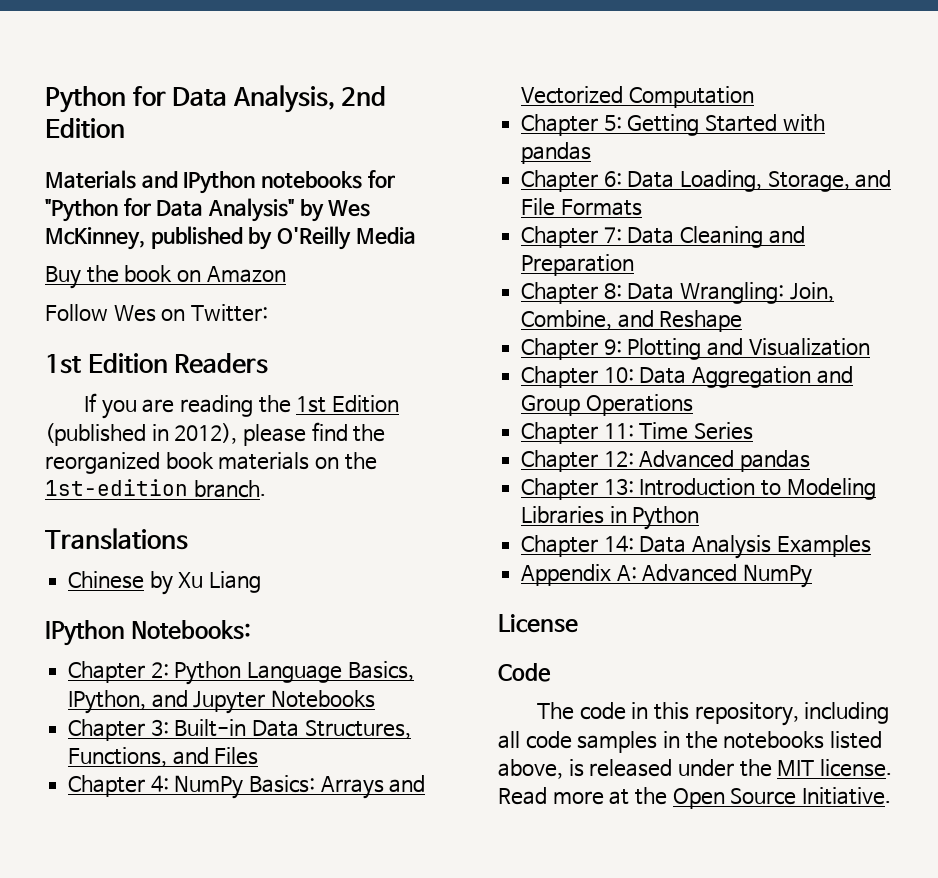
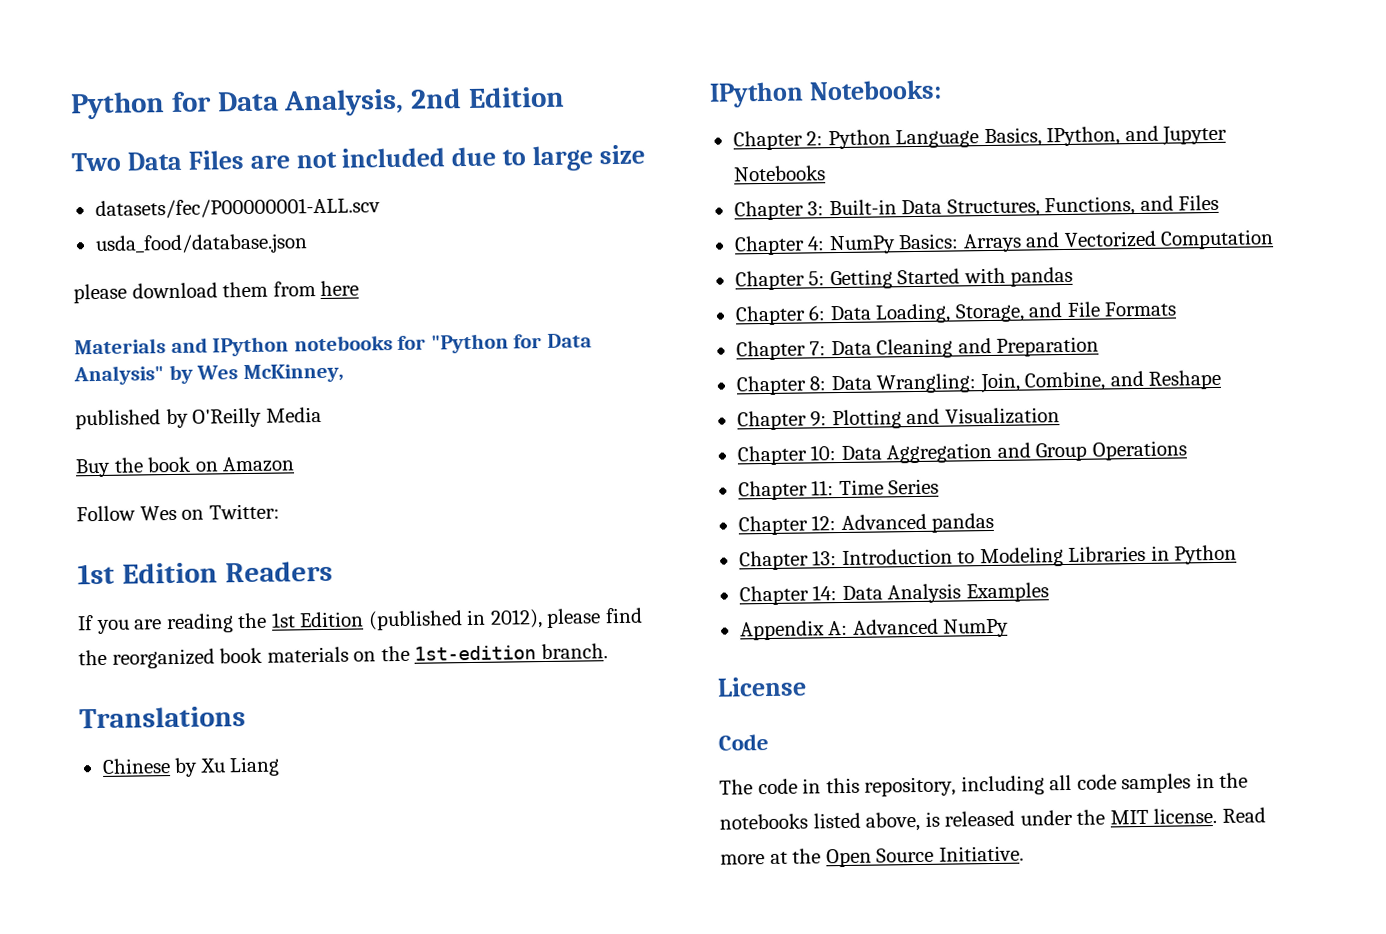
+ Two Data Files are not included due to large size
+ datasets/fec/P00000001-ALL.scv
+ usda_food/database.json
+ please download them from here
- Materials and IPython notebooks for "Python for Data Analysis" by Wes McKinney, published by O'Reilly Media
+ Materials and IPython notebooks for "Python for Data Analysis" by Wes McKinney,
+ published by O'Reilly Media

